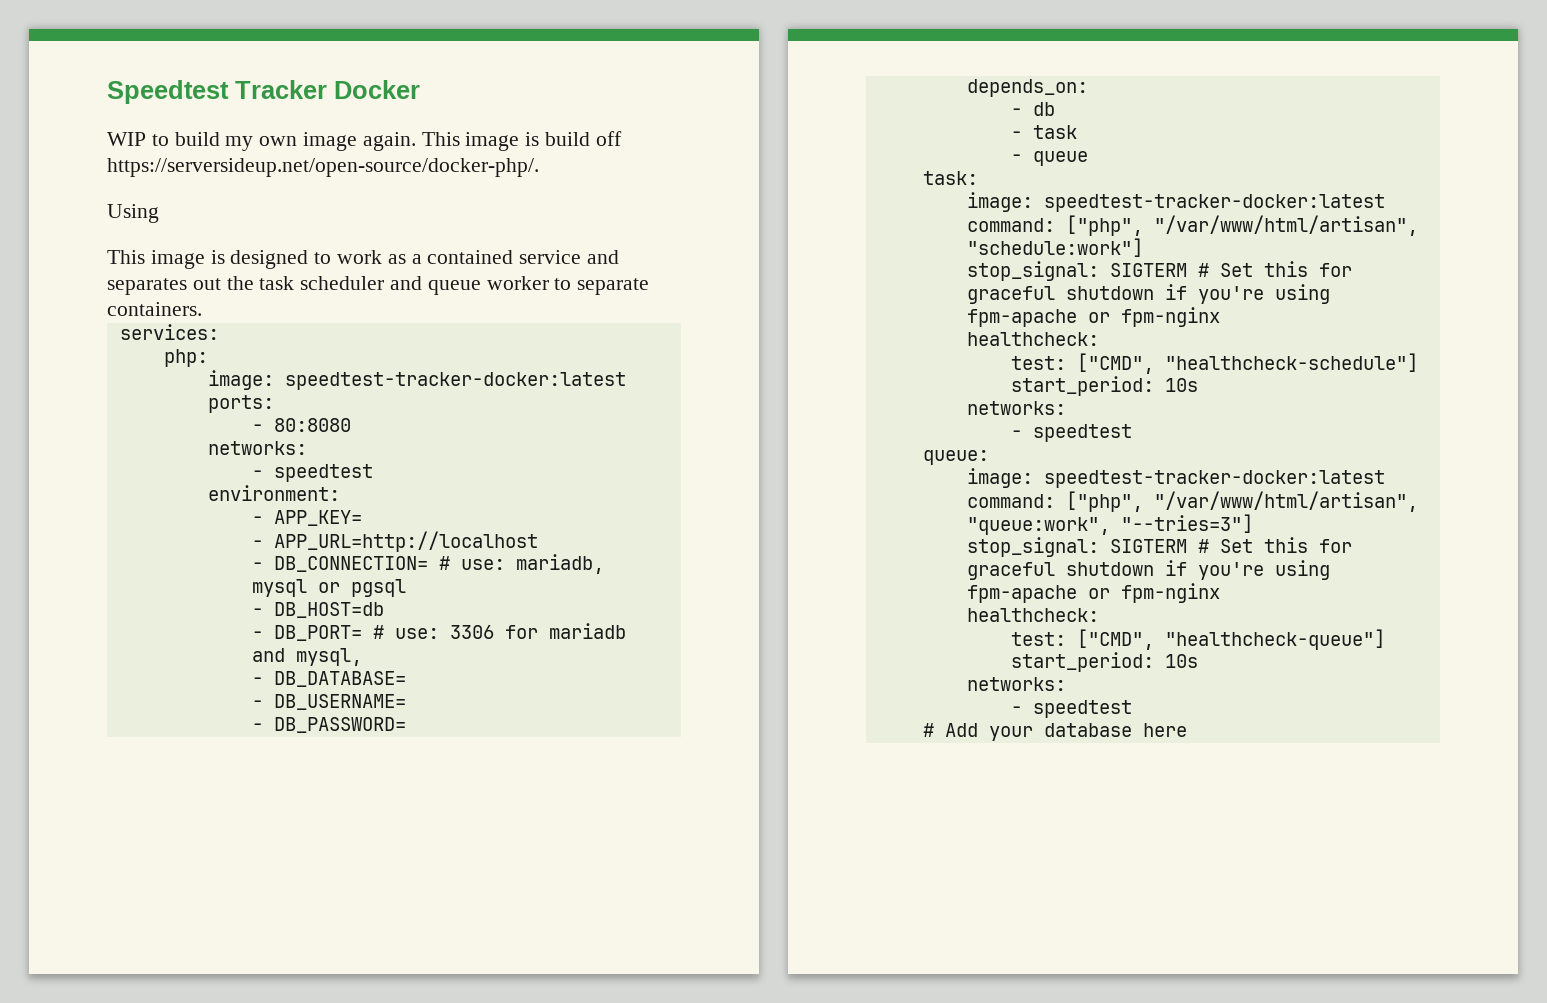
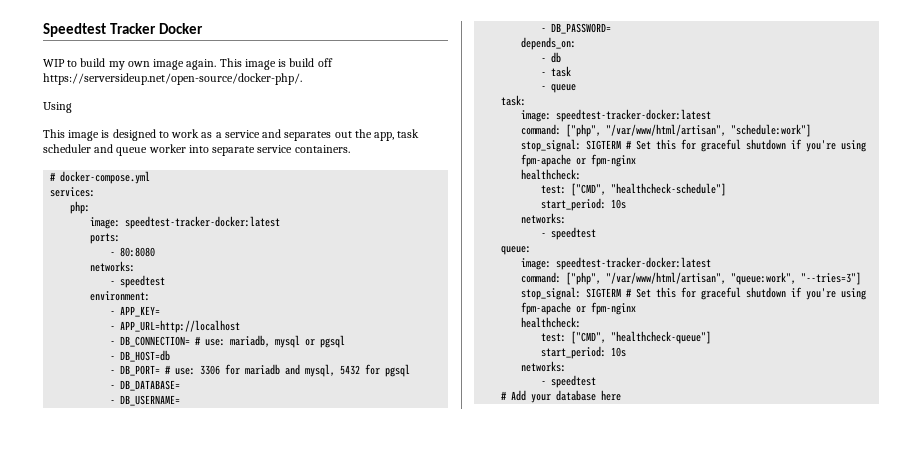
- This image is designed to work as a contained service and separates out the task scheduler and queue worker to separate containers.
+ This image is designed to work as a service and separates out the app, task scheduler and queue worker into separate service containers.
+ # docker-compose.yml
- - DB_PORT= # use: 3306 for mariadb and mysql,
+ - DB_PORT= # use: 3306 for mariadb and mysql, 5432 for pgsql

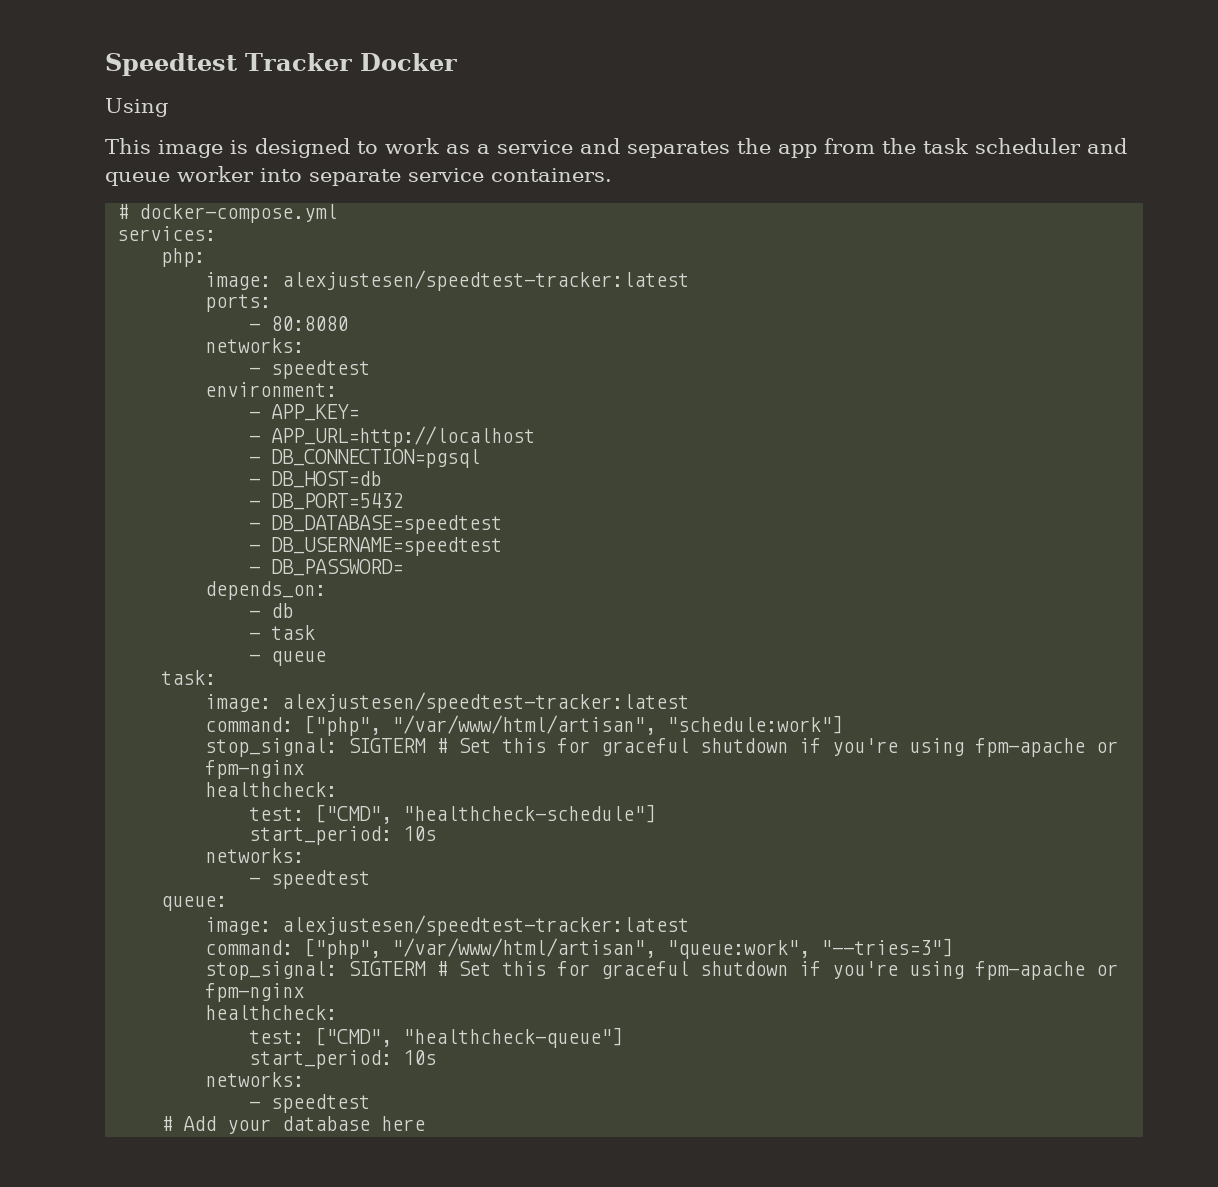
- WIP to build my own image again. This image is build off https://serversideup.net/open-source/docker-php/.
- This image is designed to work as a service and separates out the app, task scheduler and queue worker into separate service containers.
+ This image is designed to work as a service and separates the app from the task scheduler and queue worker into separate service containers.
  php:
- image: speedtest-tracker-docker:latest
+ image: alexjustesen/speedtest-tracker:latest
- - DB_CONNECTION= # use: mariadb, mysql or pgsql
+ - DB_CONNECTION=pgsql
  - DB_HOST=db
- - DB_PORT= # use: 3306 for mariadb and mysql, 5432 for pgsql
- - DB_DATABASE=
- - DB_USERNAME=
+ - DB_PORT=5432
+ - DB_DATABASE=speedtest
+ - DB_USERNAME=speedtest
  task:
- image: speedtest-tracker-docker:latest
+ image: alexjustesen/speedtest-tracker:latest
  queue:
- image: speedtest-tracker-docker:latest
+ image: alexjustesen/speedtest-tracker:latest

